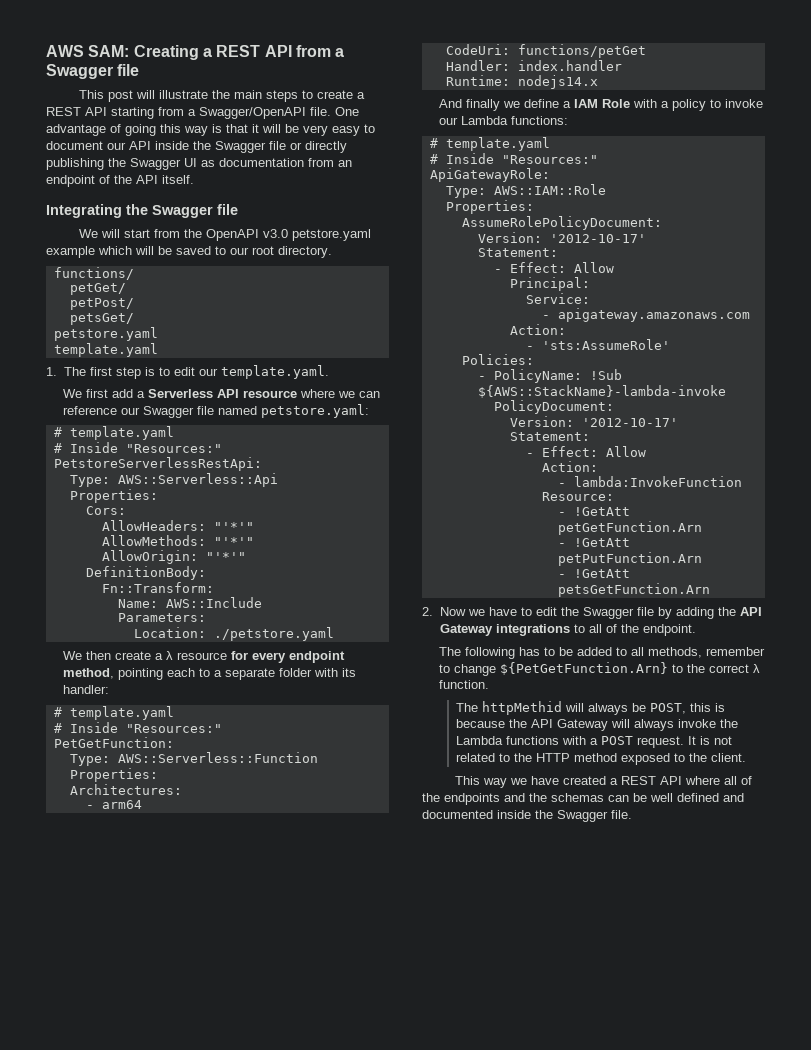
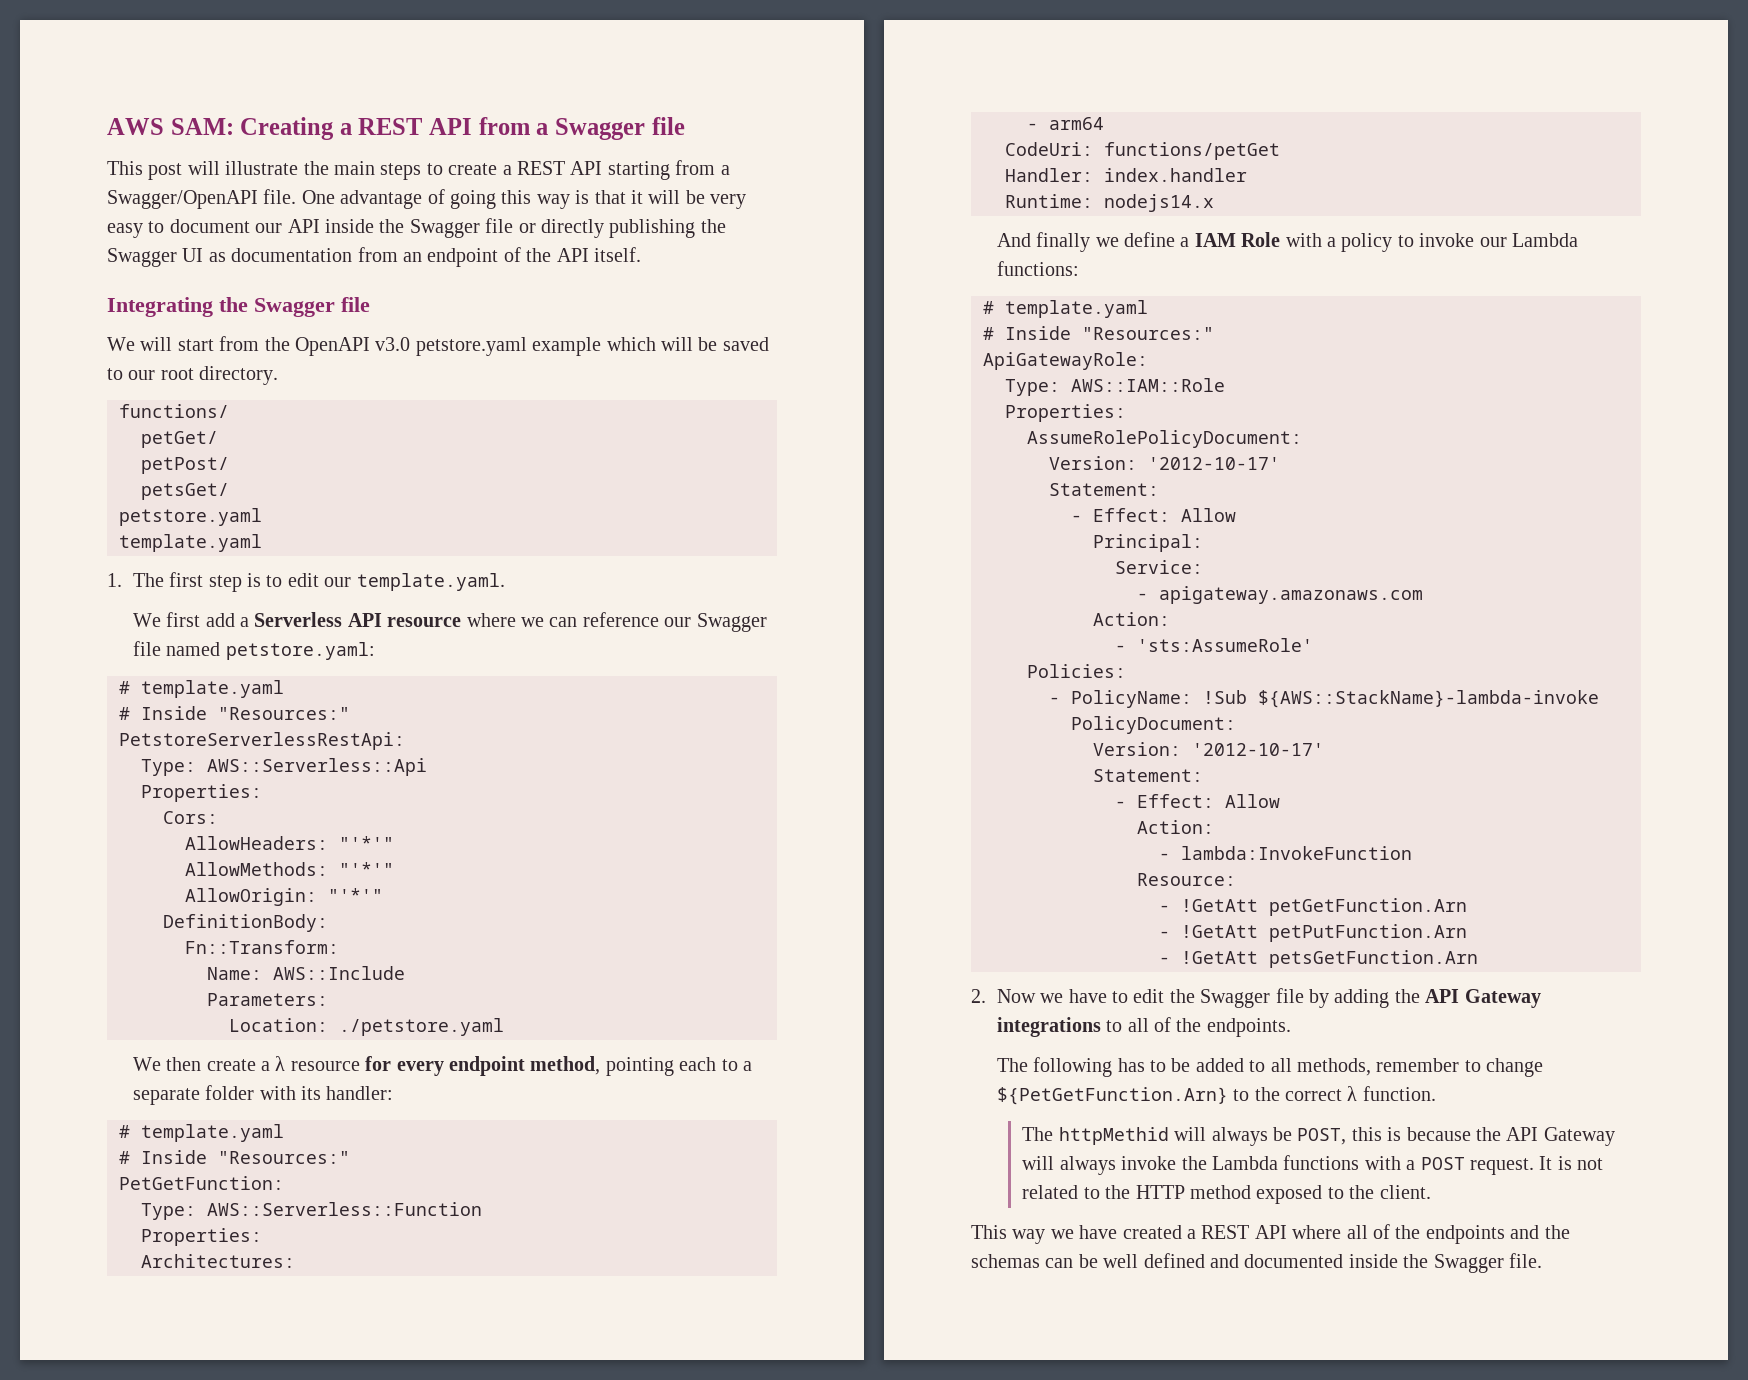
- 2. Now we have to edit the Swagger file by adding the API Gateway integrations to all of the endpoint.
+ 2. Now we have to edit the Swagger file by adding the API Gateway integrations to all of the endpoints.

